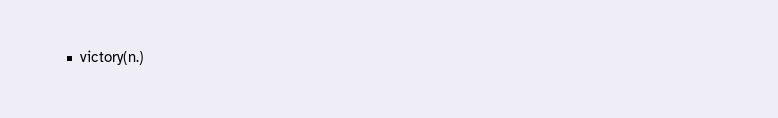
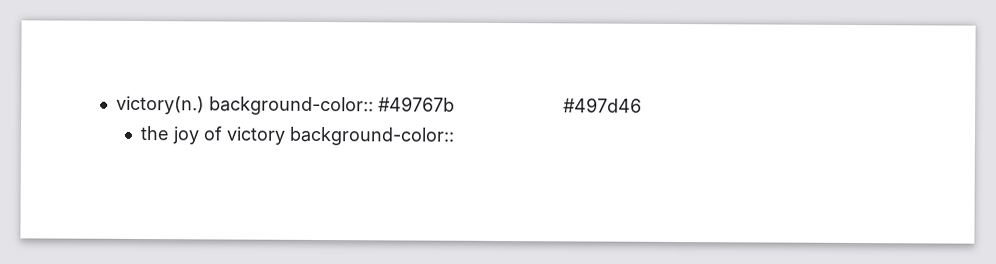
- victory(n.)
+ victory(n.) background-color:: #49767b
+ the joy of victory background-color:: #497d46

